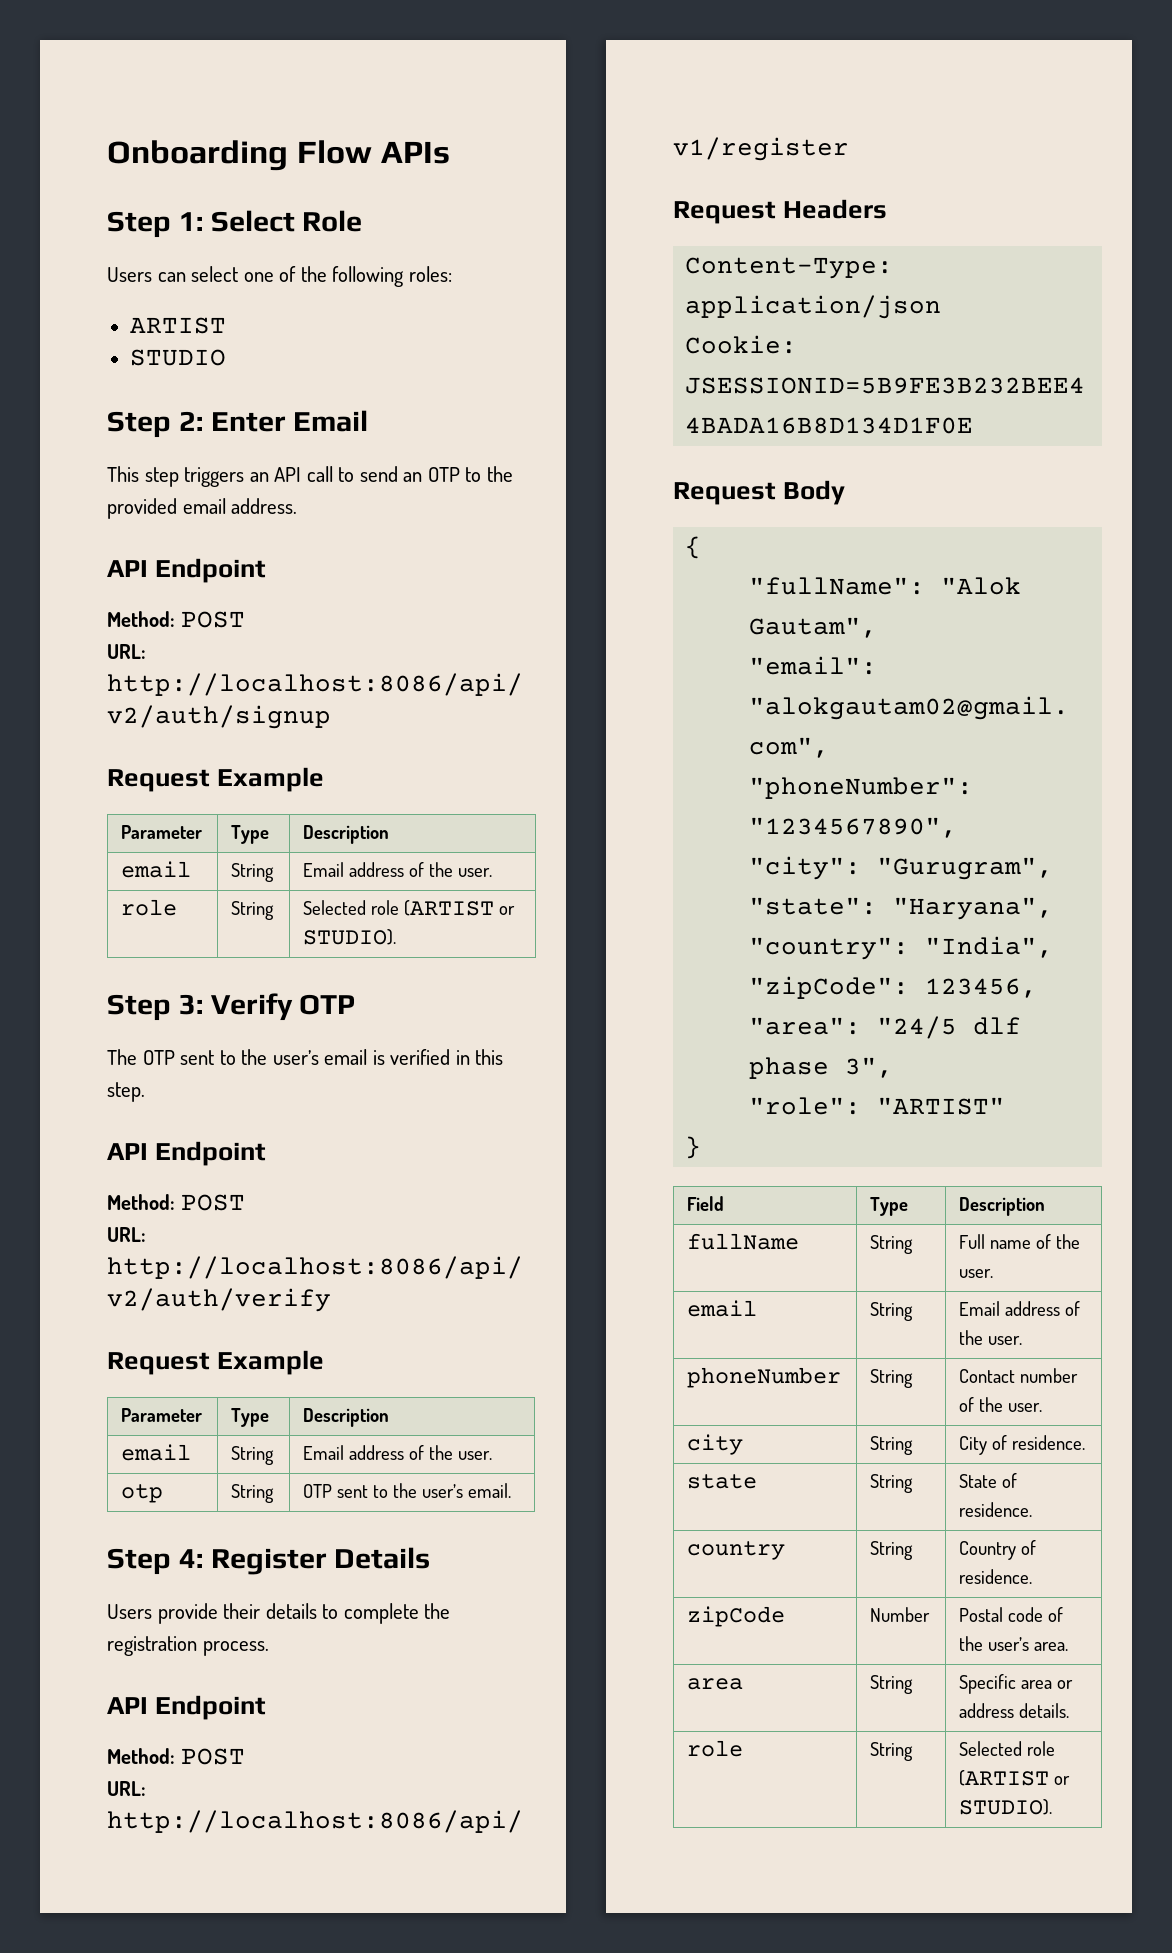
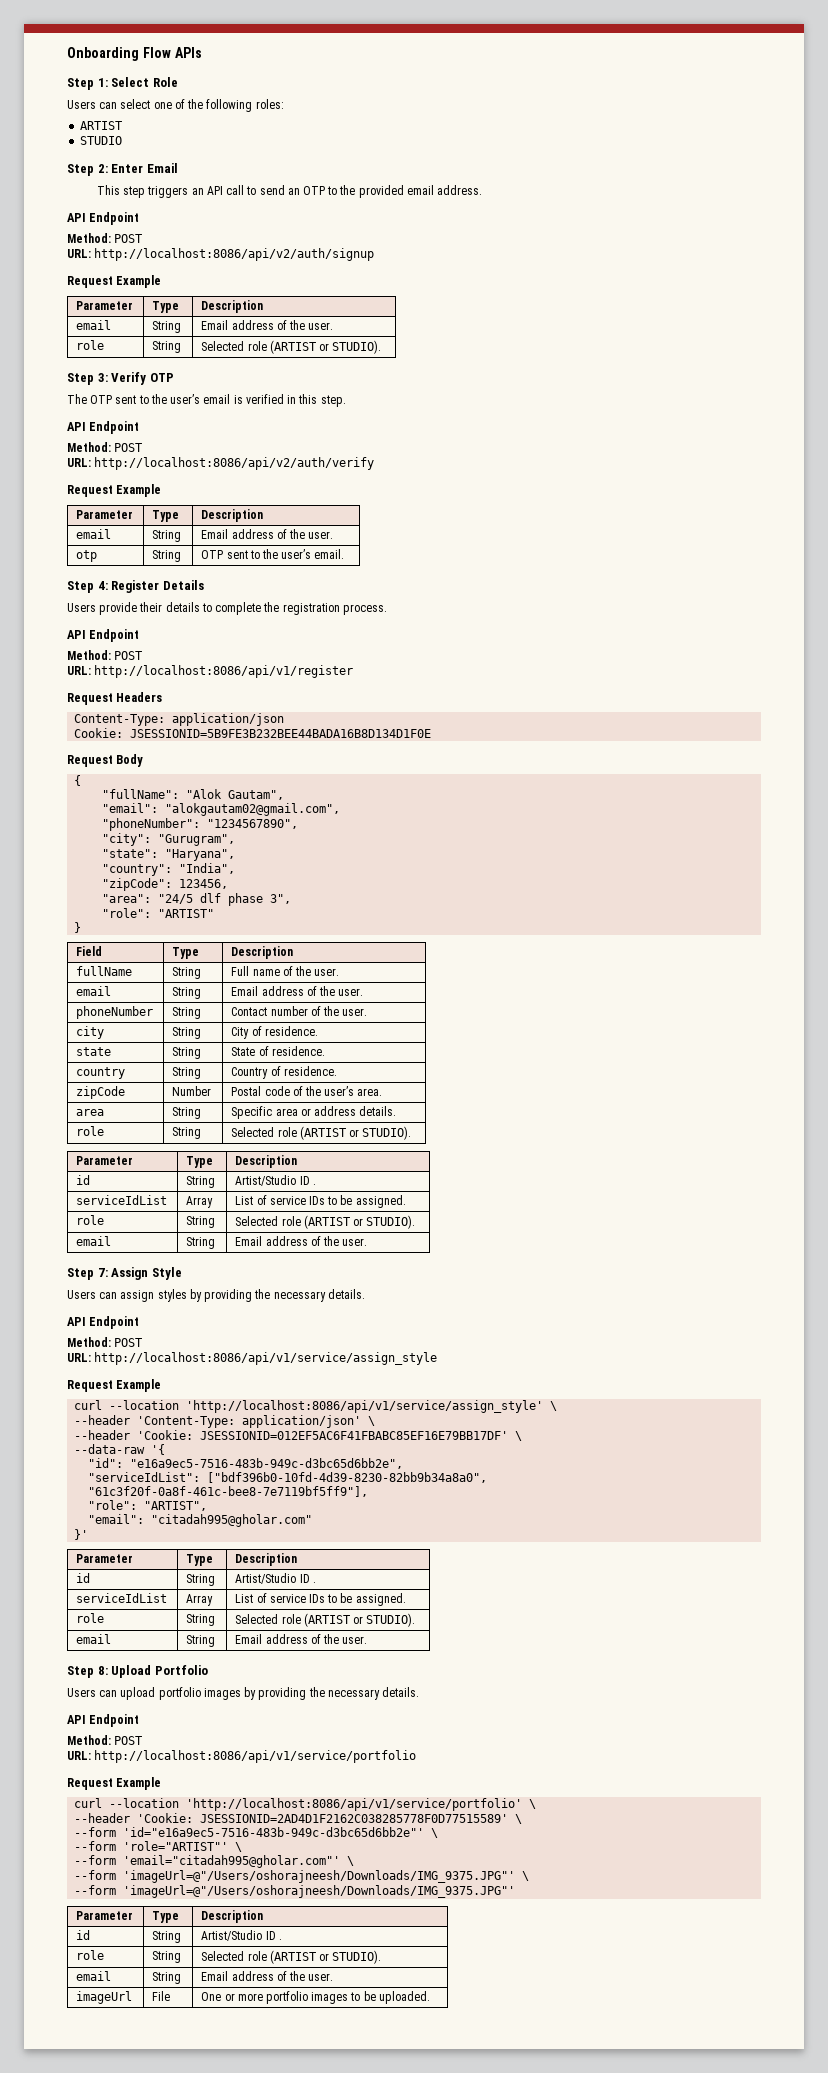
  area | String | Specific area or address details.
  role | String | Selected role (ARTIST or STUDIO).
+ Parameter | Type | Description
+ id | String | Artist/Studio ID .
+ serviceIdList | Array | List of service IDs to be assigned.
+ role | String | Selected role (ARTIST or STUDIO).
+ email | String | Email address of the user.
+ Step 7: Assign Style
+ Users can assign styles by providing the necessary details.
+ API Endpoint
+ Method: POST
+ URL: http://localhost:8086/api/v1/service/assign_style
+ Request Example
+ curl --location 'http://localhost:8086/api/v1/service/assign_style' \
+ --header 'Content-Type: application/json' \
+ --header 'Cookie: JSESSIONID=012EF5AC6F41FBABC85EF16E79BB17DF' \
+ --data-raw '{
+ "id": "e16a9ec5-7516-483b-949c-d3bc65d6bb2e",
+ "serviceIdList": ["bdf396b0-10fd-4d39-8230-82bb9b34a8a0", "61c3f20f-0a8f-461c-bee8-7e7119bf5ff9"],
+ "role": "ARTIST",
+ "email": "citadah995@gholar.com"
+ }'
+ Parameter | Type | Description
+ id | String | Artist/Studio ID .
+ serviceIdList | Array | List of service IDs to be assigned.
+ role | String | Selected role (ARTIST or STUDIO).
+ email | String | Email address of the user.
+ Step 8: Upload Portfolio
+ Users can upload portfolio images by providing the necessary details.
+ API Endpoint
+ Method: POST
+ URL: http://localhost:8086/api/v1/service/portfolio
+ Request Example
+ curl --location 'http://localhost:8086/api/v1/service/portfolio' \
+ --header 'Cookie: JSESSIONID=2AD4D1F2162C038285778F0D77515589' \
+ --form 'id="e16a9ec5-7516-483b-949c-d3bc65d6bb2e"' \
+ --form 'role="ARTIST"' \
+ --form 'email="citadah995@gholar.com"' \
+ --form 'imageUrl=@"/Users/oshorajneesh/Downloads/IMG_9375.JPG"' \
+ --form 'imageUrl=@"/Users/oshorajneesh/Downloads/IMG_9375.JPG"'
+ Parameter | Type | Description
+ id | String | Artist/Studio ID .
+ role | String | Selected role (ARTIST or STUDIO).
+ email | String | Email address of the user.
+ imageUrl | File | One or more portfolio images to be uploaded.

